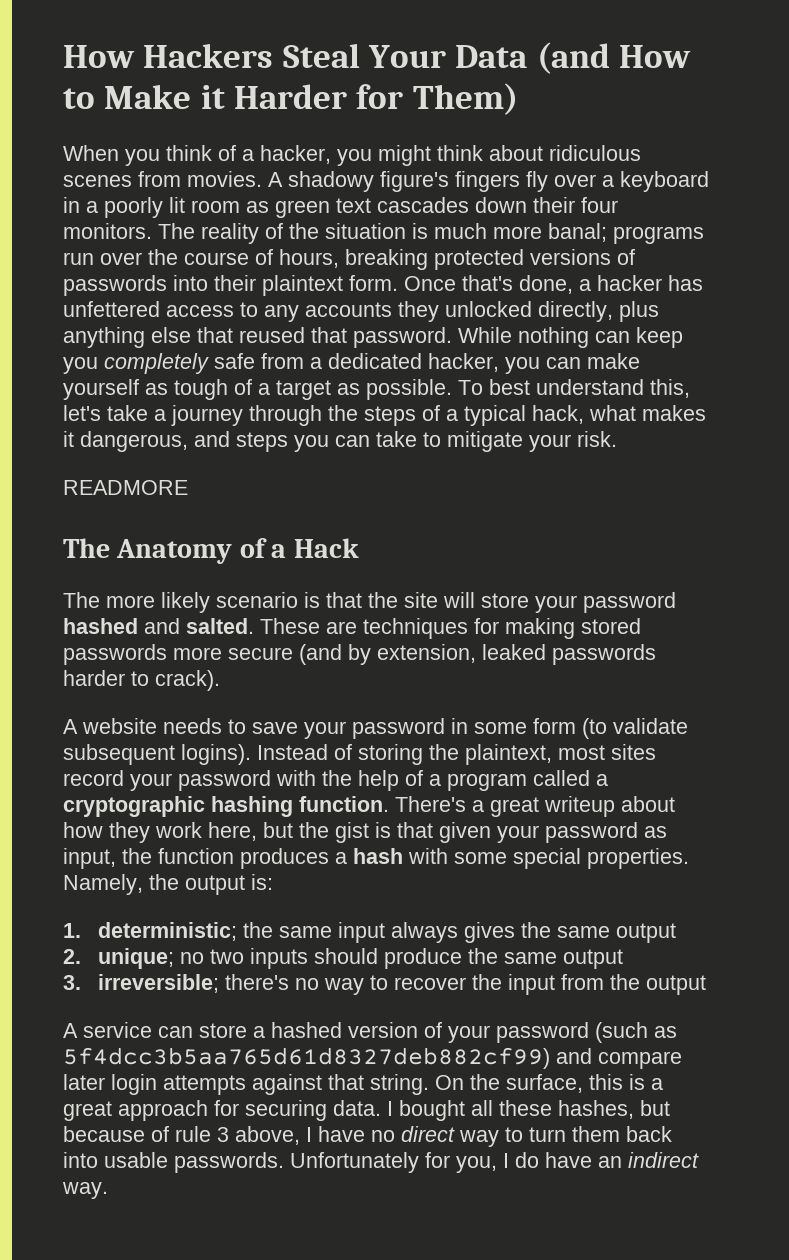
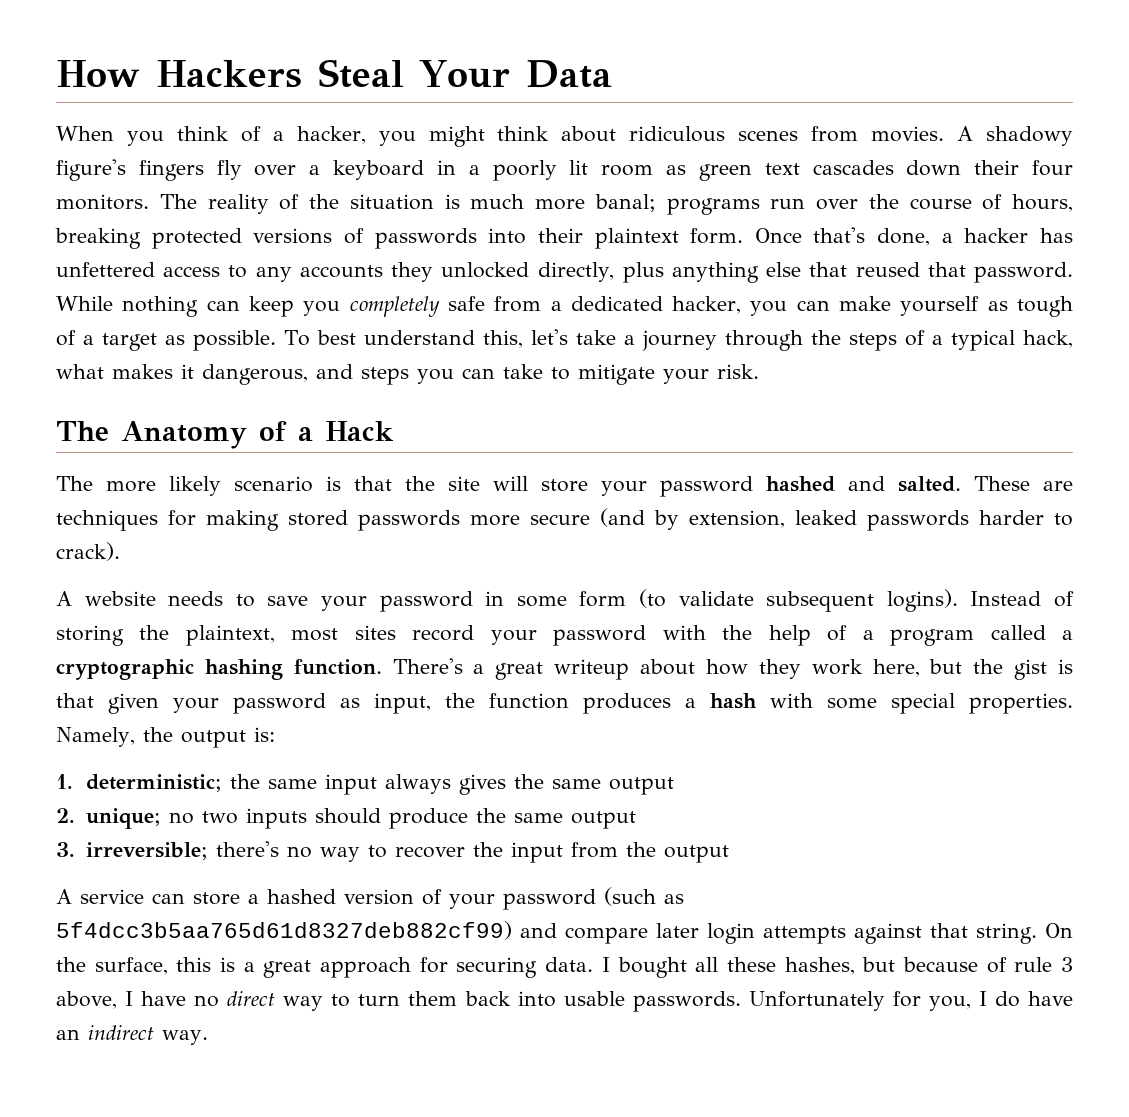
- How Hackers Steal Your Data (and How to Make it Harder for Them)
+ How Hackers Steal Your Data
- READMORE

